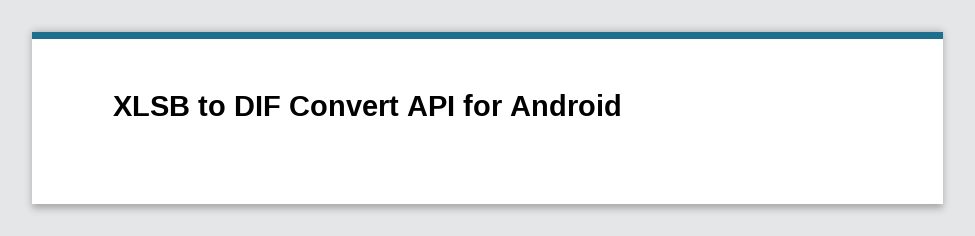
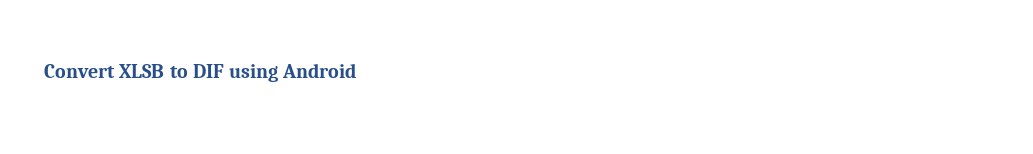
- XLSB to DIF Convert API for Android
+ Convert XLSB to DIF using Android

